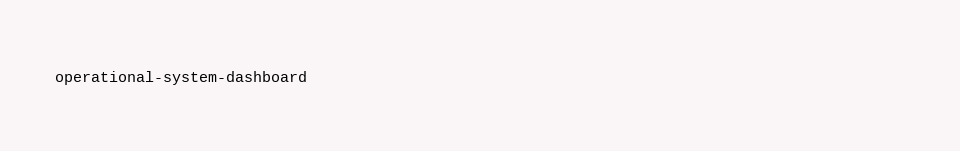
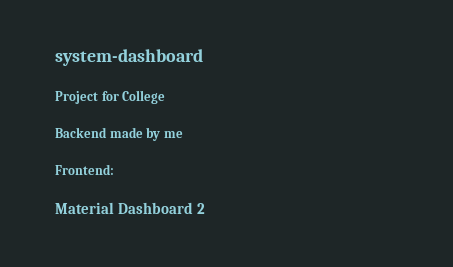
- operational-system-dashboard
+ system-dashboard
+ Project for College
+ Backend made by me
+ Frontend:
+ Material Dashboard 2

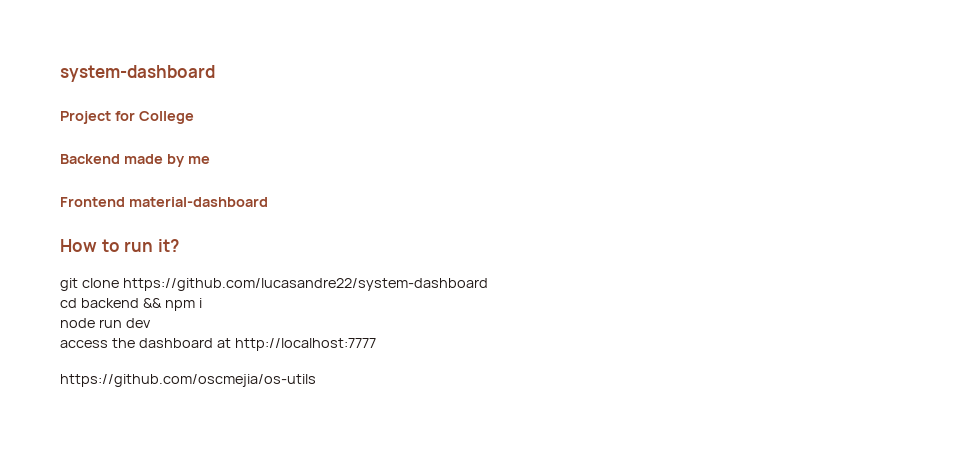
- Frontend:
- Material Dashboard 2
+ Frontend material-dashboard
+ How to run it?
+ git clone https://github.com/lucasandre22/system-dashboard
+ cd backend && npm i
+ node run dev
+ access the dashboard at http://localhost:7777
+ https://github.com/oscmejia/os-utils

